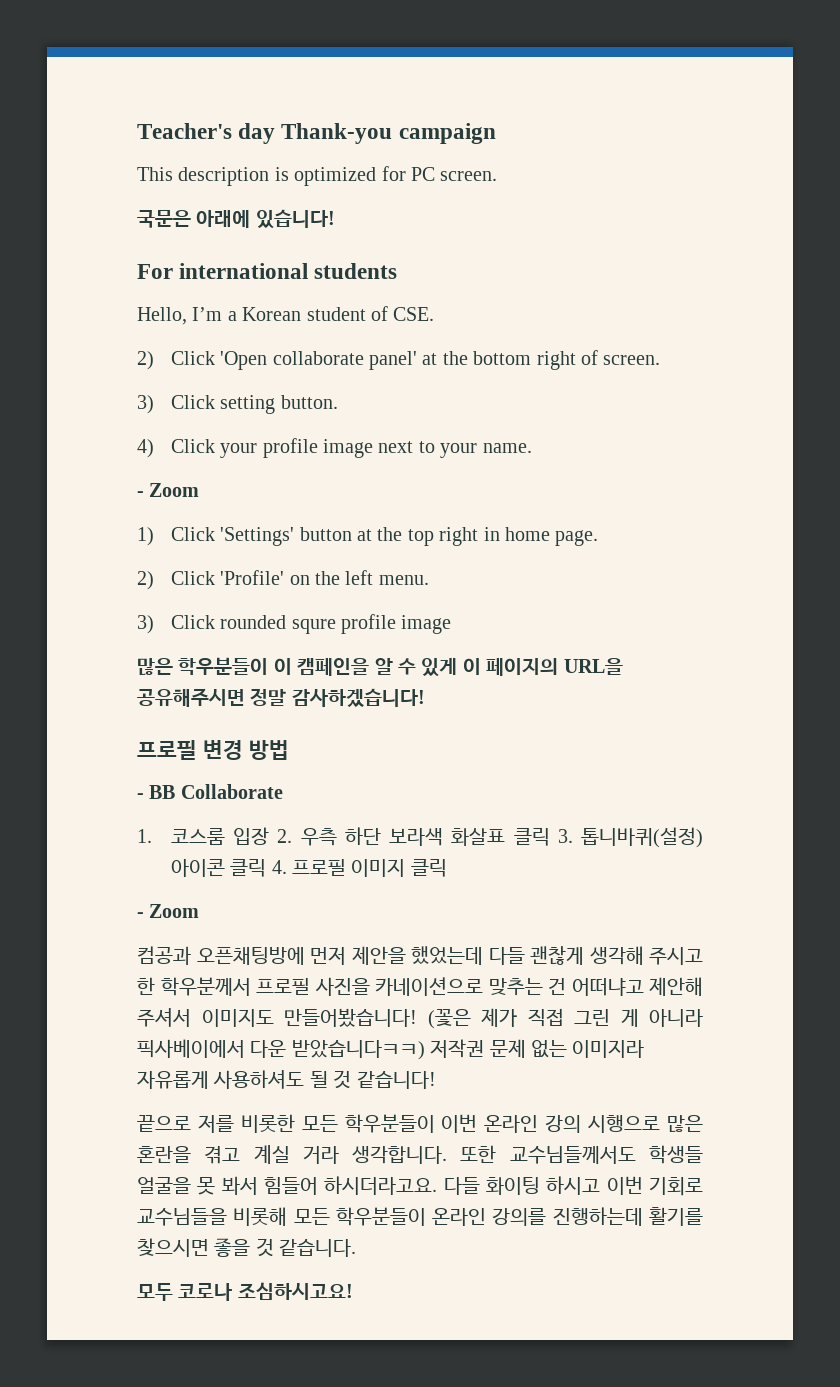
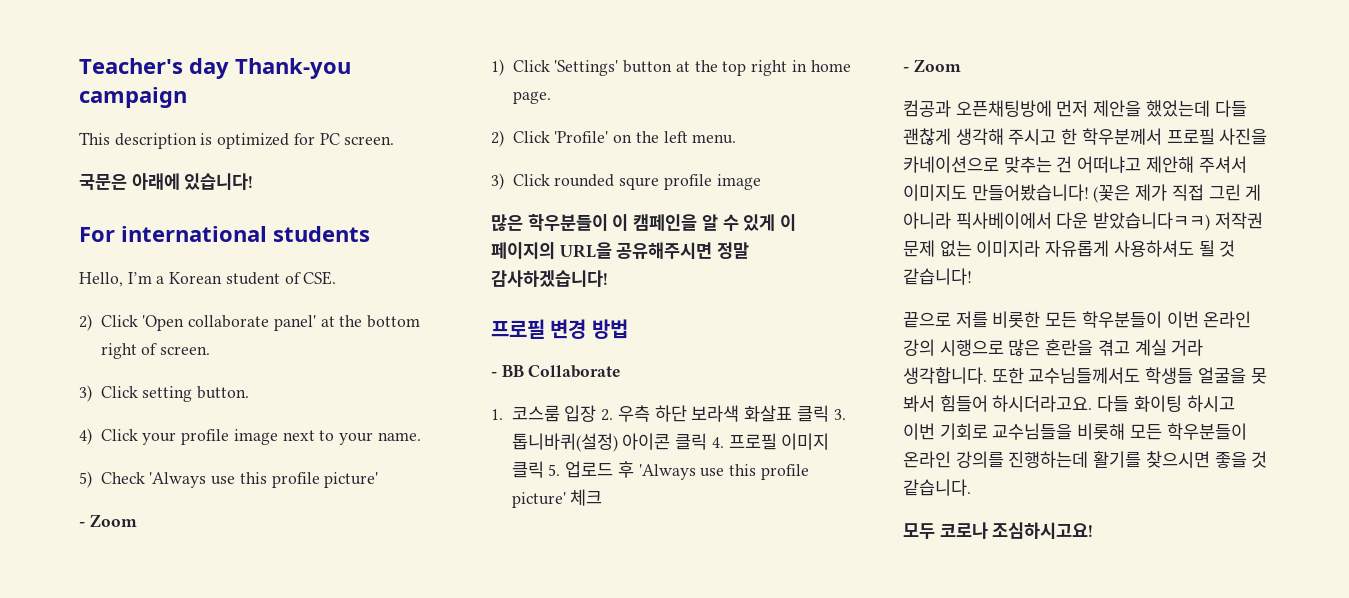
+ 5) Check 'Always use this profile picture'
- 1. 코스룸 입장 2. 우측 하단 보라색 화살표 클릭 3. 톱니바퀴(설정) 아이콘 클릭 4. 프로필 이미지 클릭
+ 1. 코스룸 입장 2. 우측 하단 보라색 화살표 클릭 3. 톱니바퀴(설정) 아이콘 클릭 4. 프로필 이미지 클릭 5. 업로드 후 'Always use this profile picture' 체크

